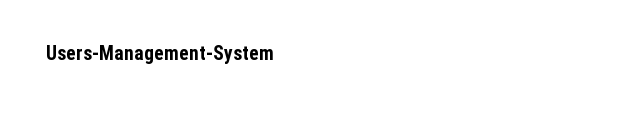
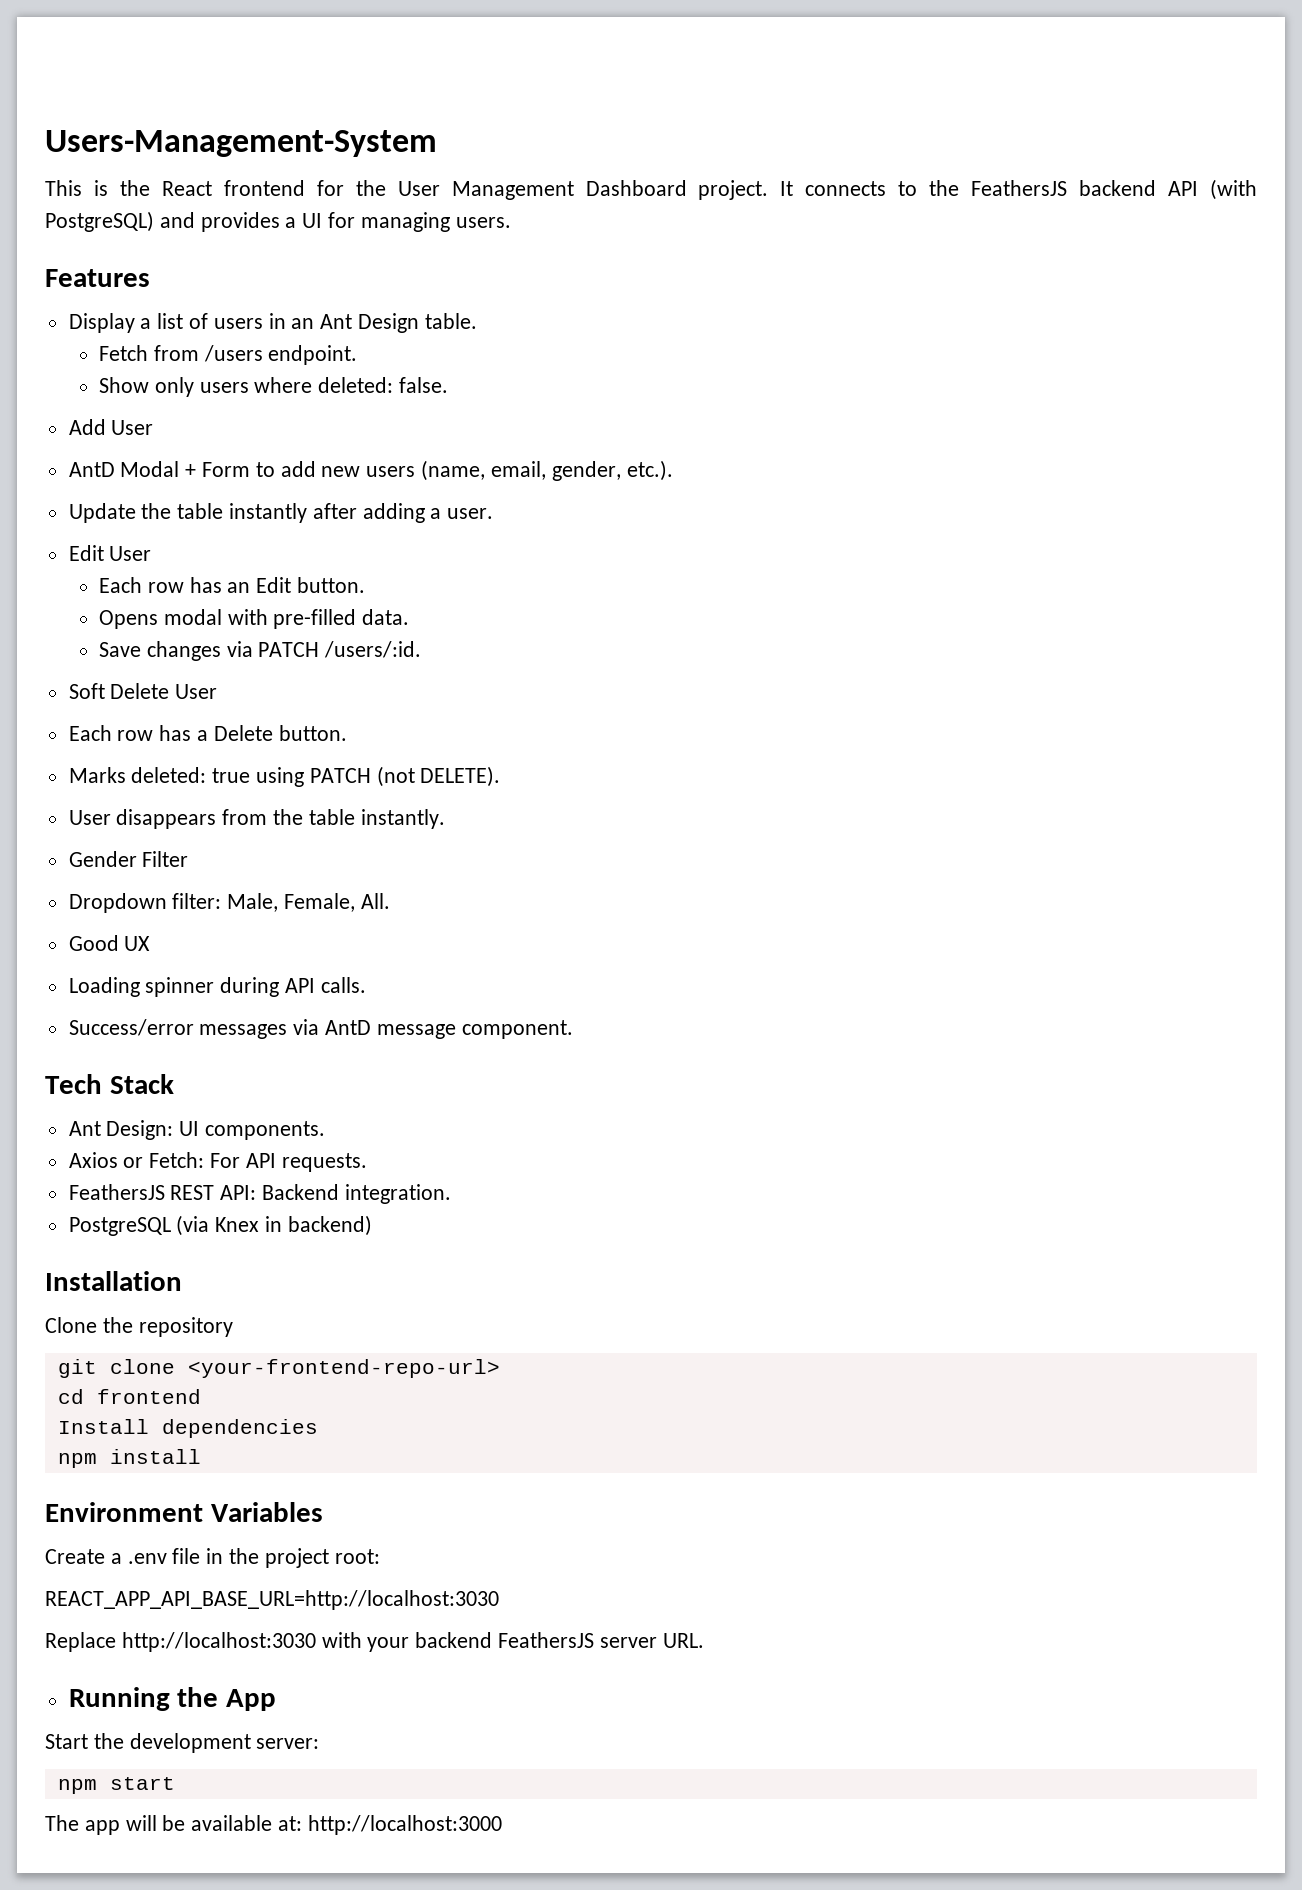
+ This is the React frontend for the User Management Dashboard project. It connects to the FeathersJS backend API (with PostgreSQL) and provides a UI for managing users.
+ Features
+ Display a list of users in an Ant Design table.
+ Fetch from /users endpoint.
+ Show only users where deleted: false.
+ Add User
+ AntD Modal + Form to add new users (name, email, gender, etc.).
+ Update the table instantly after adding a user.
+ Edit User
+ Each row has an Edit button.
+ Opens modal with pre-filled data.
+ Save changes via PATCH /users/:id.
+ Soft Delete User
+ Each row has a Delete button.
+ Marks deleted: true using PATCH (not DELETE).
+ User disappears from the table instantly.
+ Gender Filter
+ Dropdown filter: Male, Female, All.
+ Good UX
+ Loading spinner during API calls.
+ Success/error messages via AntD message component.
+ Tech Stack
+ Ant Design: UI components.
+ Axios or Fetch: For API requests.
+ FeathersJS REST API: Backend integration.
+ PostgreSQL (via Knex in backend)
+ Installation
+ Clone the repository
+ git clone <your-frontend-repo-url>
+ cd frontend
+ Install dependencies
+ npm install
+ Environment Variables
+ Create a .env file in the project root:
+ REACT_APP_API_BASE_URL=http://localhost:3030
+ Replace http://localhost:3030 with your backend FeathersJS server URL.
+ Running the App
+ Start the development server:
+ npm start
+ The app will be available at: http://localhost:3000

